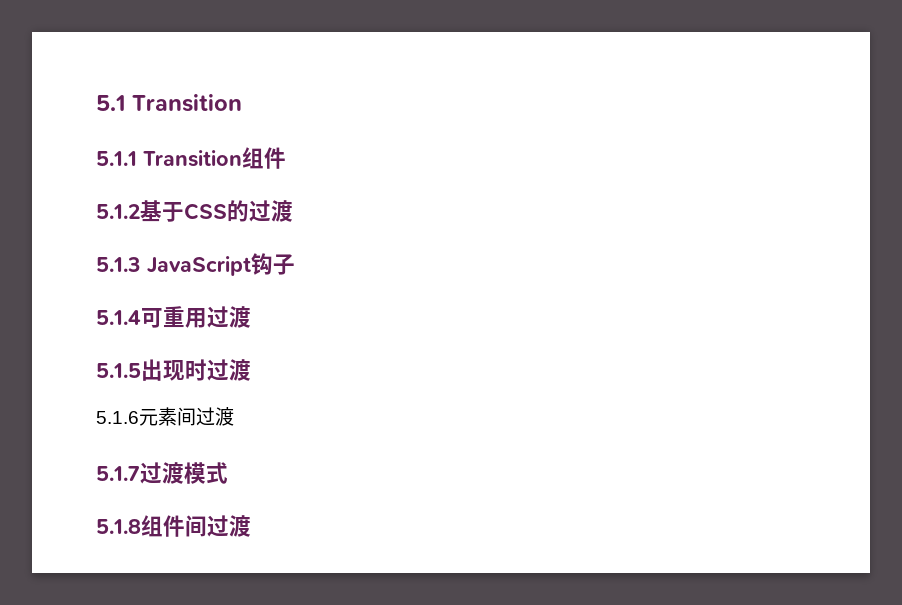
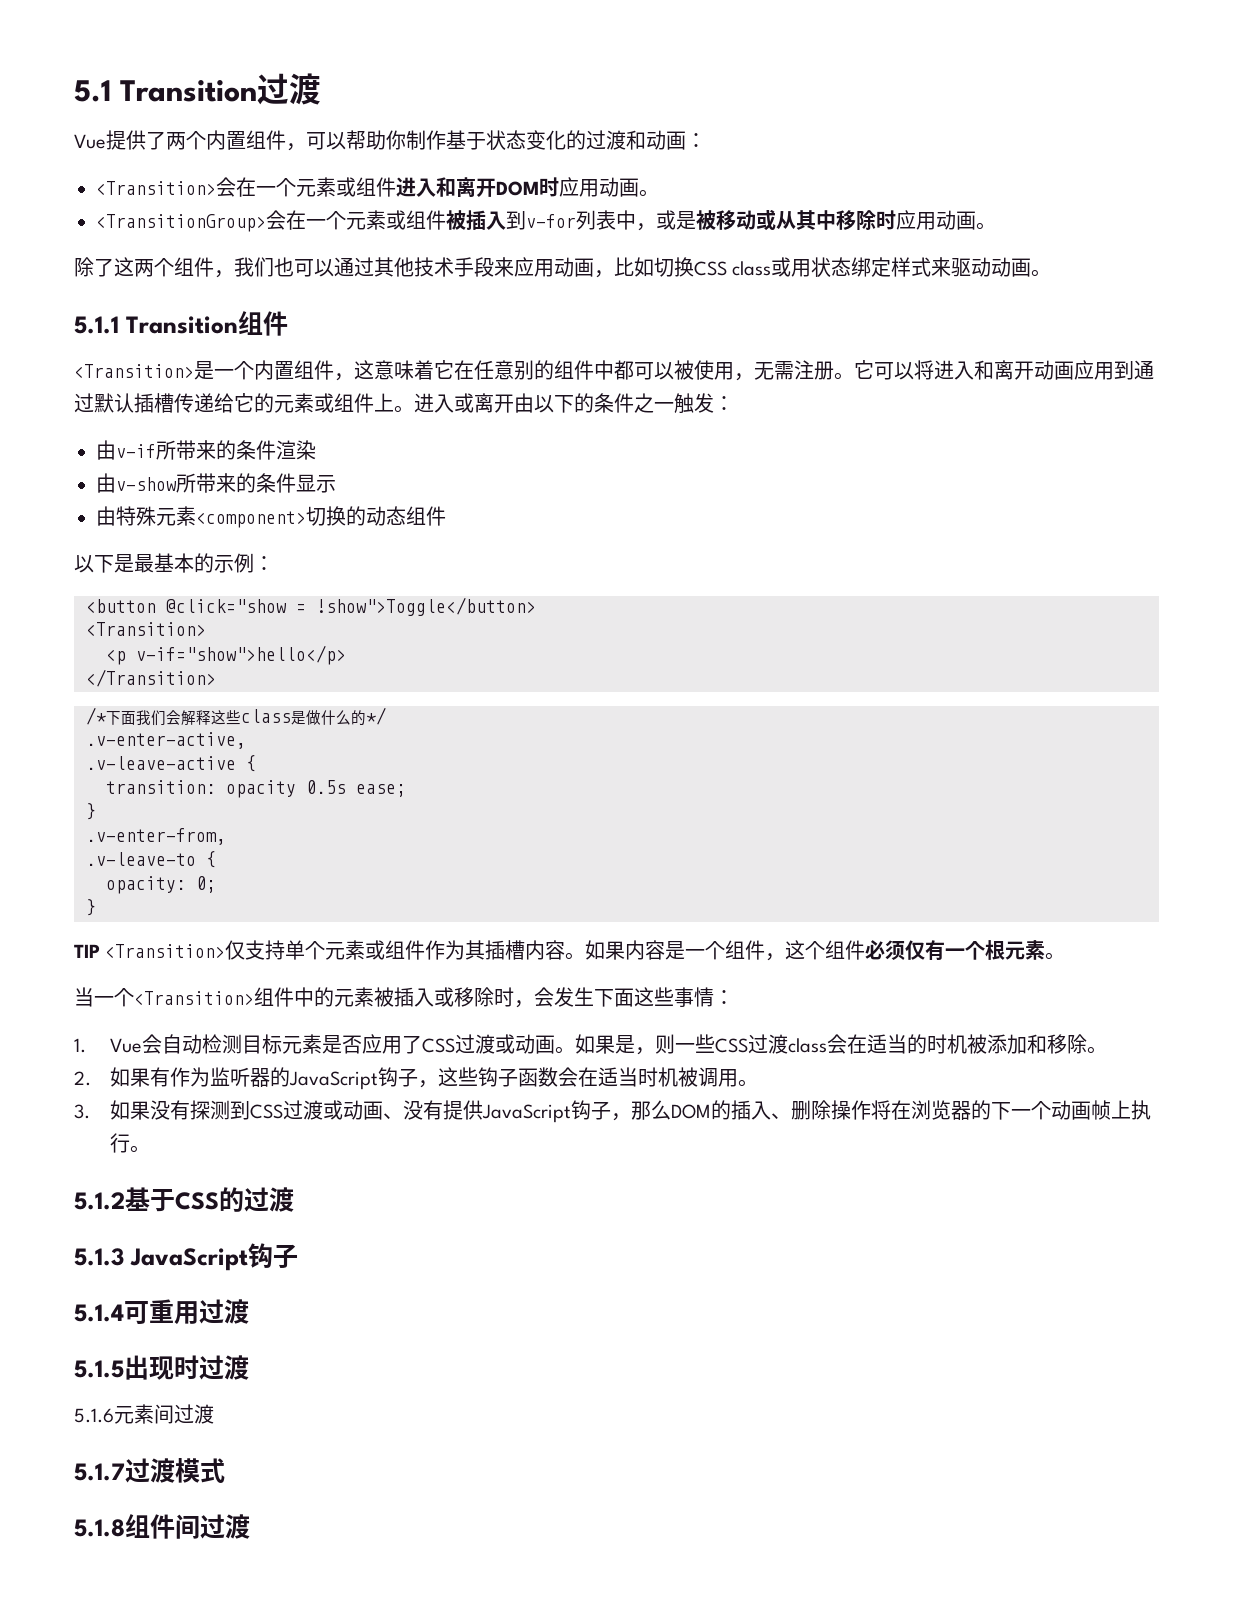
- 5.1 Transition
+ 5.1 Transition过渡
+ Vue提供了两个内置组件，可以帮助你制作基于状态变化的过渡和动画：
+ <Transition>会在一个元素或组件进入和离开DOM时应用动画。
+ <TransitionGroup>会在一个元素或组件被插入到v-for列表中，或是被移动或从其中移除时应用动画。
+ 除了这两个组件，我们也可以通过其他技术手段来应用动画，比如切换CSS class或用状态绑定样式来驱动动画。
  5.1.1 Transition组件
+ <Transition>是一个内置组件，这意味着它在任意别的组件中都可以被使用，无需注册。它可以将进入和离开动画应用到通过默认插槽传递给它的元素或组件上。进入或离开由以下的条件之一触发：
+ 由v-if所带来的条件渲染
+ 由v-show所带来的条件显示
+ 由特殊元素<component>切换的动态组件
+ 以下是最基本的示例：
+ <button @click="show = !show">Toggle</button>
+ <Transition>
+ <p v-if="show">hello</p>
+ </Transition>
+ /*下面我们会解释这些class是做什么的*/
+ .v-enter-active,
+ .v-leave-active {
+ transition: opacity 0.5s ease;
+ }
+ .v-enter-from,
+ .v-leave-to {
+ opacity: 0;
+ }
+ TIP <Transition>仅支持单个元素或组件作为其插槽内容。如果内容是一个组件，这个组件必须仅有一个根元素。
+ 当一个<Transition>组件中的元素被插入或移除时，会发生下面这些事情：
+ 1. Vue会自动检测目标元素是否应用了CSS过渡或动画。如果是，则一些CSS过渡class会在适当的时机被添加和移除。
+ 2.如果有作为监听器的JavaScript钩子，这些钩子函数会在适当时机被调用。
+ 3.如果没有探测到CSS过渡或动画、没有提供JavaScript钩子，那么DOM的插入、删除操作将在浏览器的下一个动画帧上执行。

